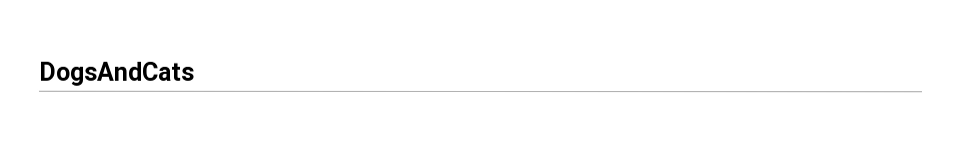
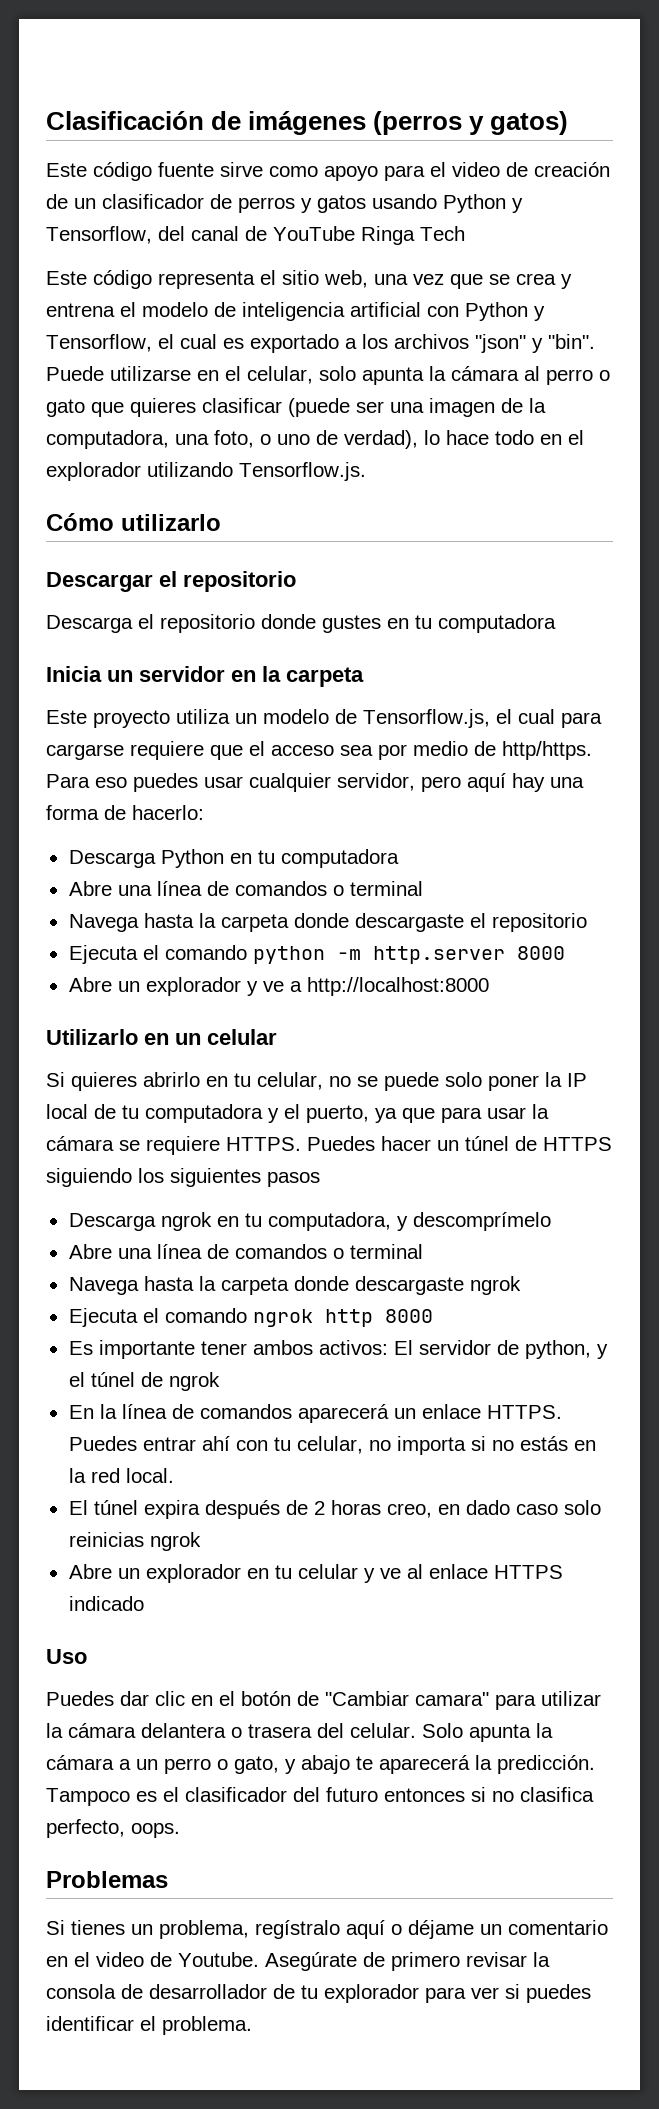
- DogsAndCats
+ Clasificación de imágenes (perros y gatos)
+ Este código fuente sirve como apoyo para el video de creación de un clasificador de perros y gatos usando Python y Tensorflow, del canal de YouTube Ringa Tech
+ Este código representa el sitio web, una vez que se crea y entrena el modelo de inteligencia artificial con Python y Tensorflow, el cual es exportado a los archivos "json" y "bin". Puede utilizarse en el celular, solo apunta la cámara al perro o gato que quieres clasificar (puede ser una imagen de la computadora, una foto, o uno de verdad), lo hace todo en el explorador utilizando Tensorflow.js.
+ Cómo utilizarlo
+ Descargar el repositorio
+ Descarga el repositorio donde gustes en tu computadora
+ Inicia un servidor en la carpeta
+ Este proyecto utiliza un modelo de Tensorflow.js, el cual para cargarse requiere que el acceso sea por medio de http/https. Para eso puedes usar cualquier servidor, pero aquí hay una forma de hacerlo:
+ Descarga Python en tu computadora
+ Abre una línea de comandos o terminal
+ Navega hasta la carpeta donde descargaste el repositorio
+ Ejecuta el comando python -m http.server 8000
+ Abre un explorador y ve a http://localhost:8000
+ Utilizarlo en un celular
+ Si quieres abrirlo en tu celular, no se puede solo poner la IP local de tu computadora y el puerto, ya que para usar la cámara se requiere HTTPS. Puedes hacer un túnel de HTTPS siguiendo los siguientes pasos
+ Descarga ngrok en tu computadora, y descomprímelo
+ Abre una línea de comandos o terminal
+ Navega hasta la carpeta donde descargaste ngrok
+ Ejecuta el comando ngrok http 8000
+ Es importante tener ambos activos: El servidor de python, y el túnel de ngrok
+ En la línea de comandos aparecerá un enlace HTTPS. Puedes entrar ahí con tu celular, no importa si no estás en la red local.
+ El túnel expira después de 2 horas creo, en dado caso solo reinicias ngrok
+ Abre un explorador en tu celular y ve al enlace HTTPS indicado
+ Uso
+ Puedes dar clic en el botón de "Cambiar camara" para utilizar la cámara delantera o trasera del celular. Solo apunta la cámara a un perro o gato, y abajo te aparecerá la predicción. Tampoco es el clasificador del futuro entonces si no clasifica perfecto, oops.
+ Problemas
+ Si tienes un problema, regístralo aquí o déjame un comentario en el video de Youtube. Asegúrate de primero revisar la consola de desarrollador de tu explorador para ver si puedes identificar el problema.

